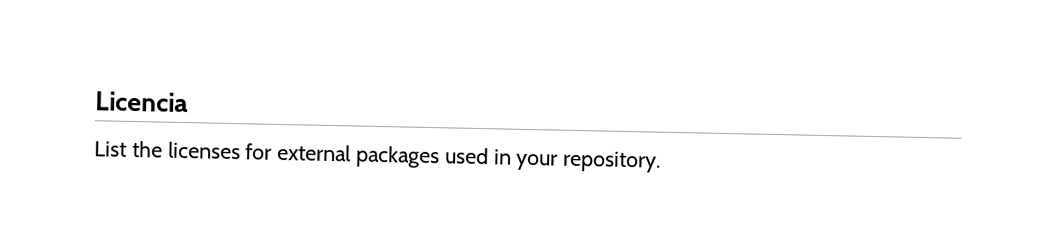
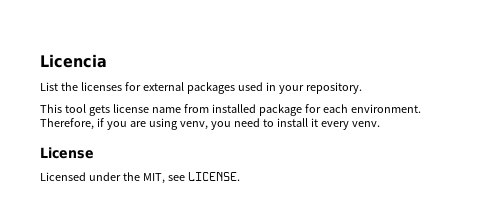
+ This tool gets license name from installed package for each environment. Therefore, if you are using venv, you need to install it every venv.
+ License
+ Licensed under the MIT, see LICENSE.

